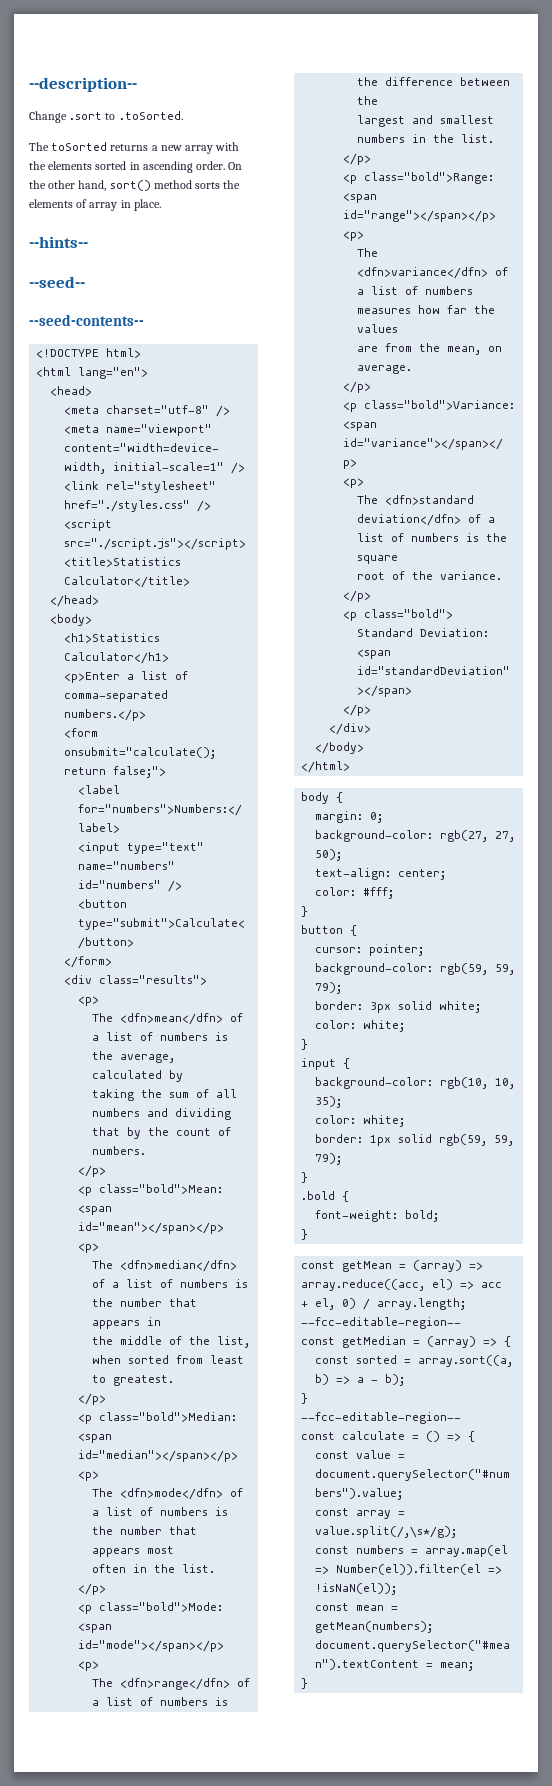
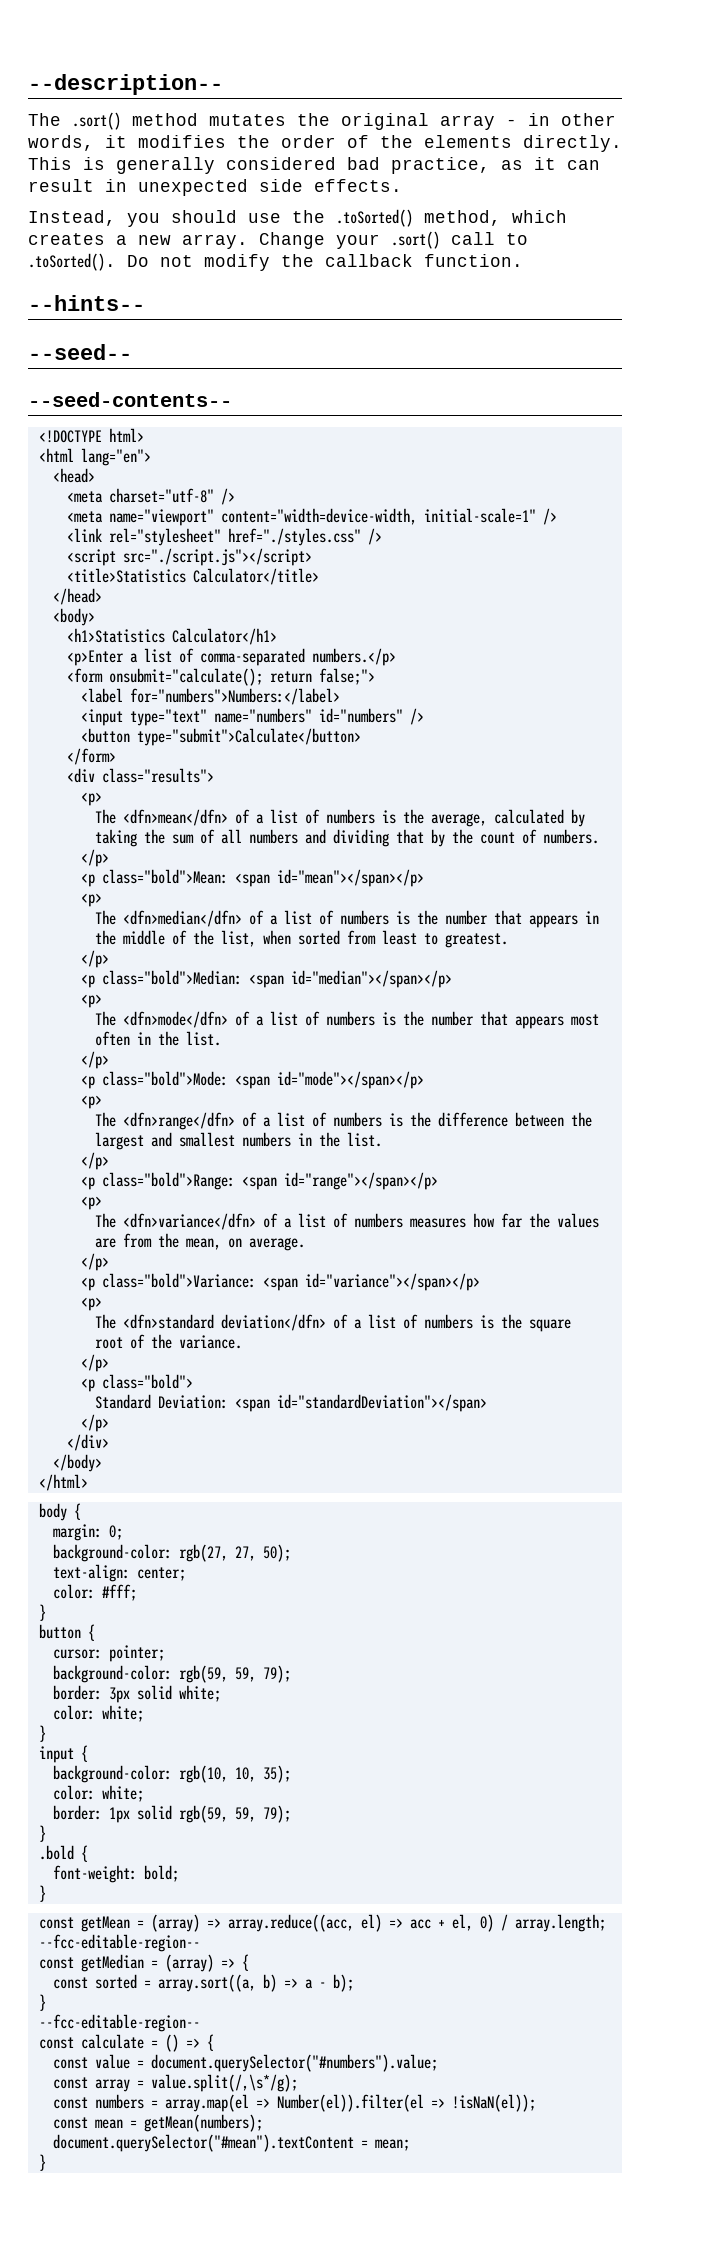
- Change .sort to .toSorted.
- The toSorted returns a new array with the elements sorted in ascending order. On the other hand, sort() method sorts the elements of array in place.
+ The .sort() method mutates the original array - in other words, it modifies the order of the elements directly. This is generally considered bad practice, as it can result in unexpected side effects.
+ Instead, you should use the .toSorted() method, which creates a new array. Change your .sort() call to .toSorted(). Do not modify the callback function.

